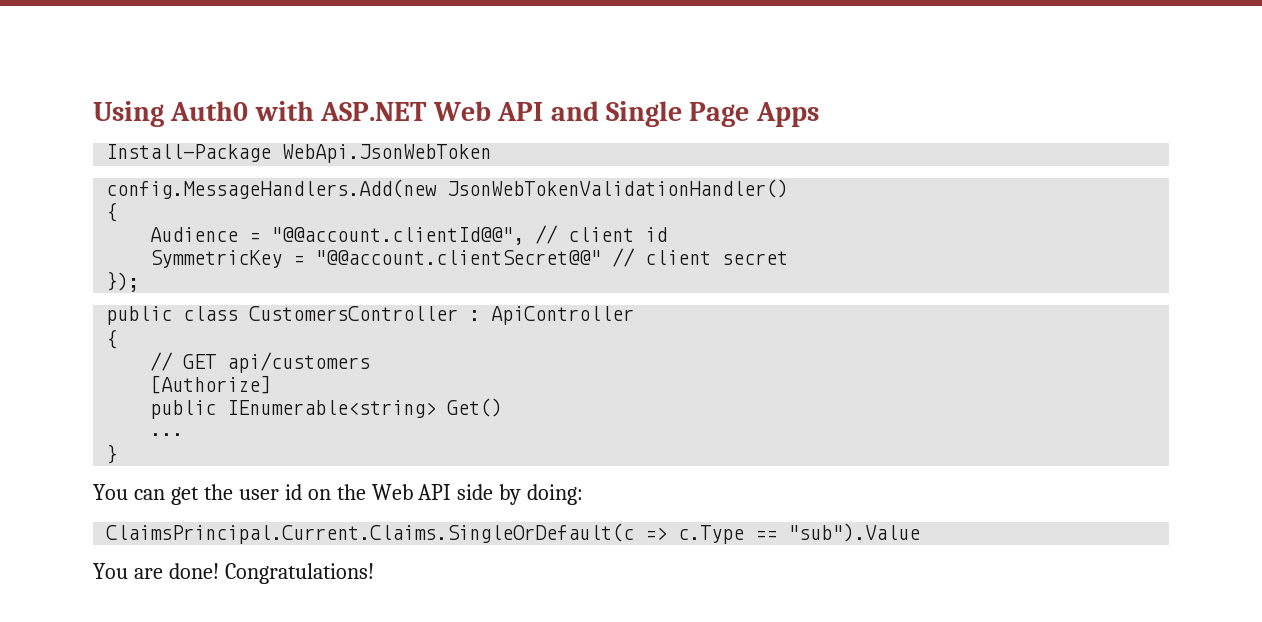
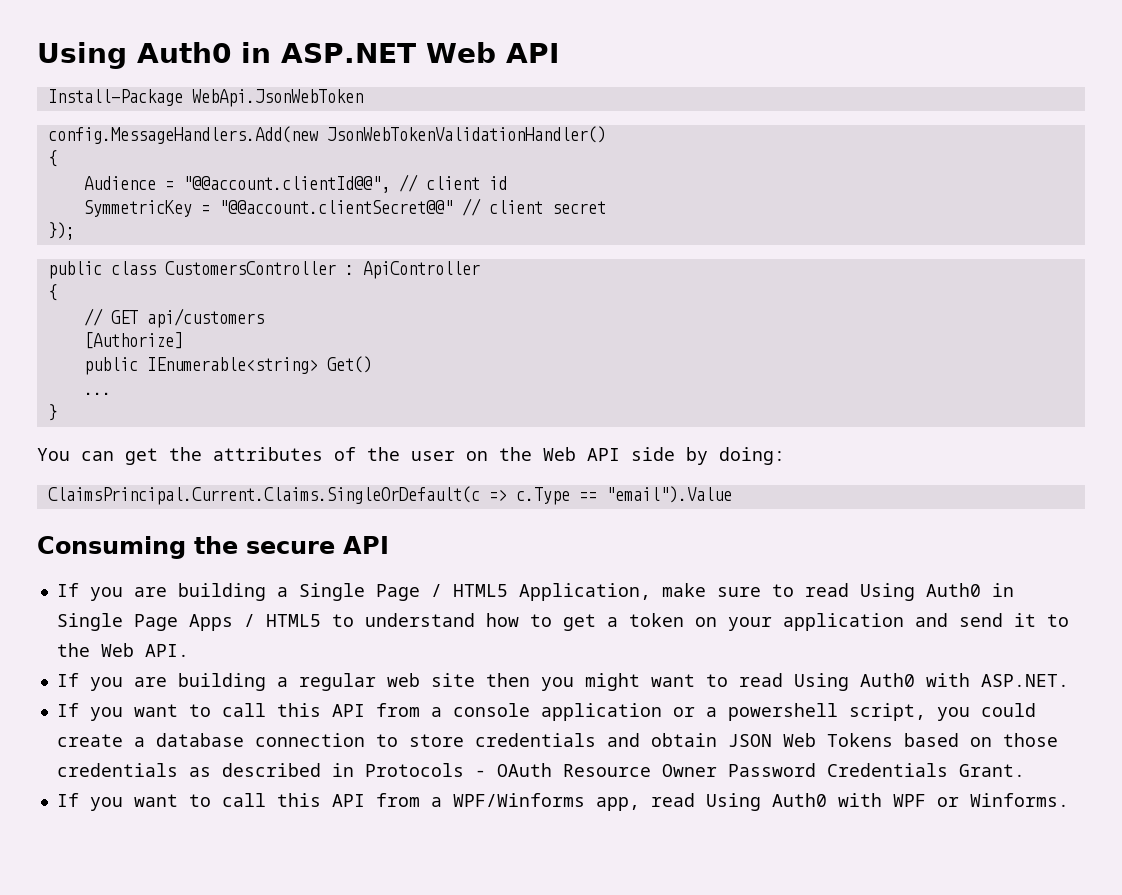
- Using Auth0 with ASP.NET Web API and Single Page Apps
+ Using Auth0 in ASP.NET Web API
- You can get the user id on the Web API side by doing:
+ You can get the attributes of the user on the Web API side by doing:
- ClaimsPrincipal.Current.Claims.SingleOrDefault(c => c.Type == "sub").Value
- You are done! Congratulations!
+ ClaimsPrincipal.Current.Claims.SingleOrDefault(c => c.Type == "email").Value
+ Consuming the secure API
+ If you are building a Single Page / HTML5 Application, make sure to read Using Auth0 in Single Page Apps / HTML5 to understand how to get a token on your application and send it to the Web API.
+ If you are building a regular web site then you might want to read Using Auth0 with ASP.NET.
+ If you want to call this API from a console application or a powershell script, you could create a database connection to store credentials and obtain JSON Web Tokens based on those credentials as described in Protocols - OAuth Resource Owner Password Credentials Grant.
+ If you want to call this API from a WPF/Winforms app, read Using Auth0 with WPF or Winforms.

